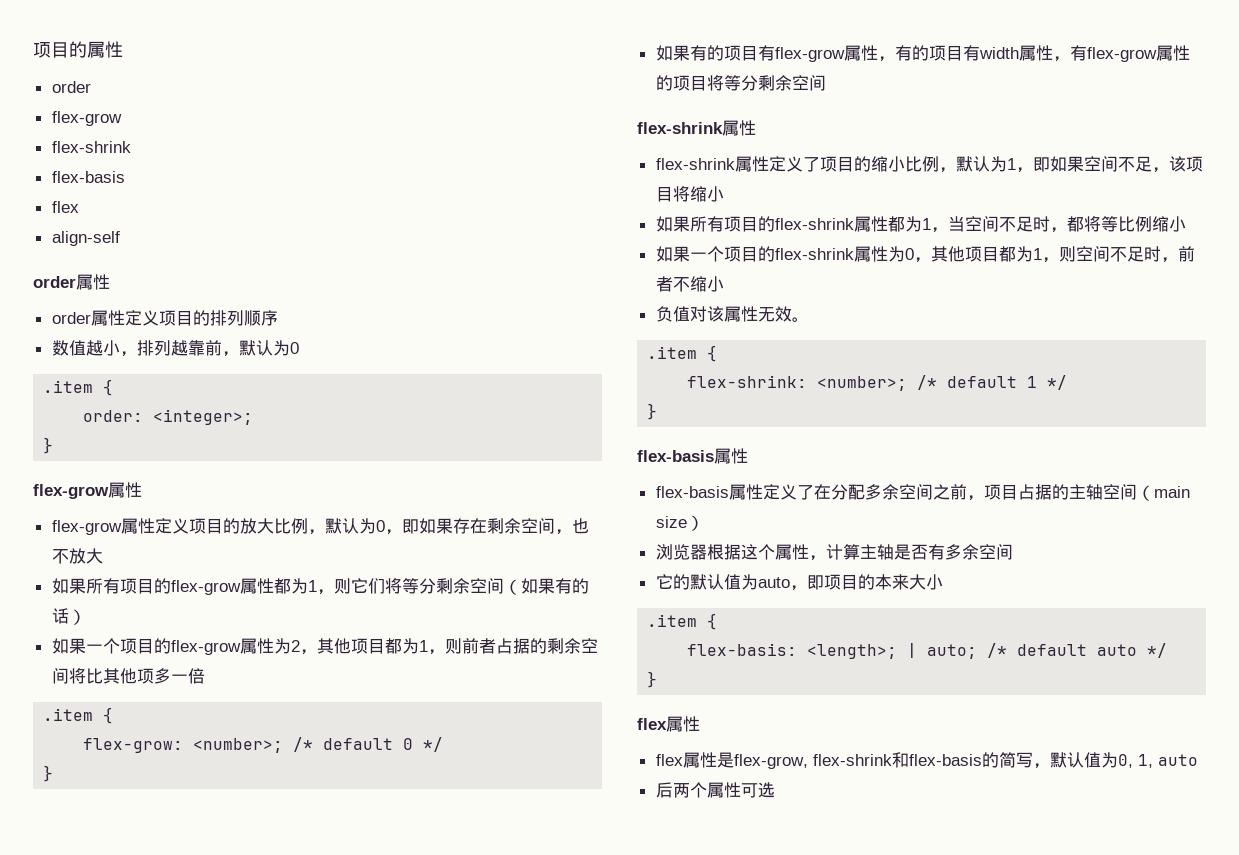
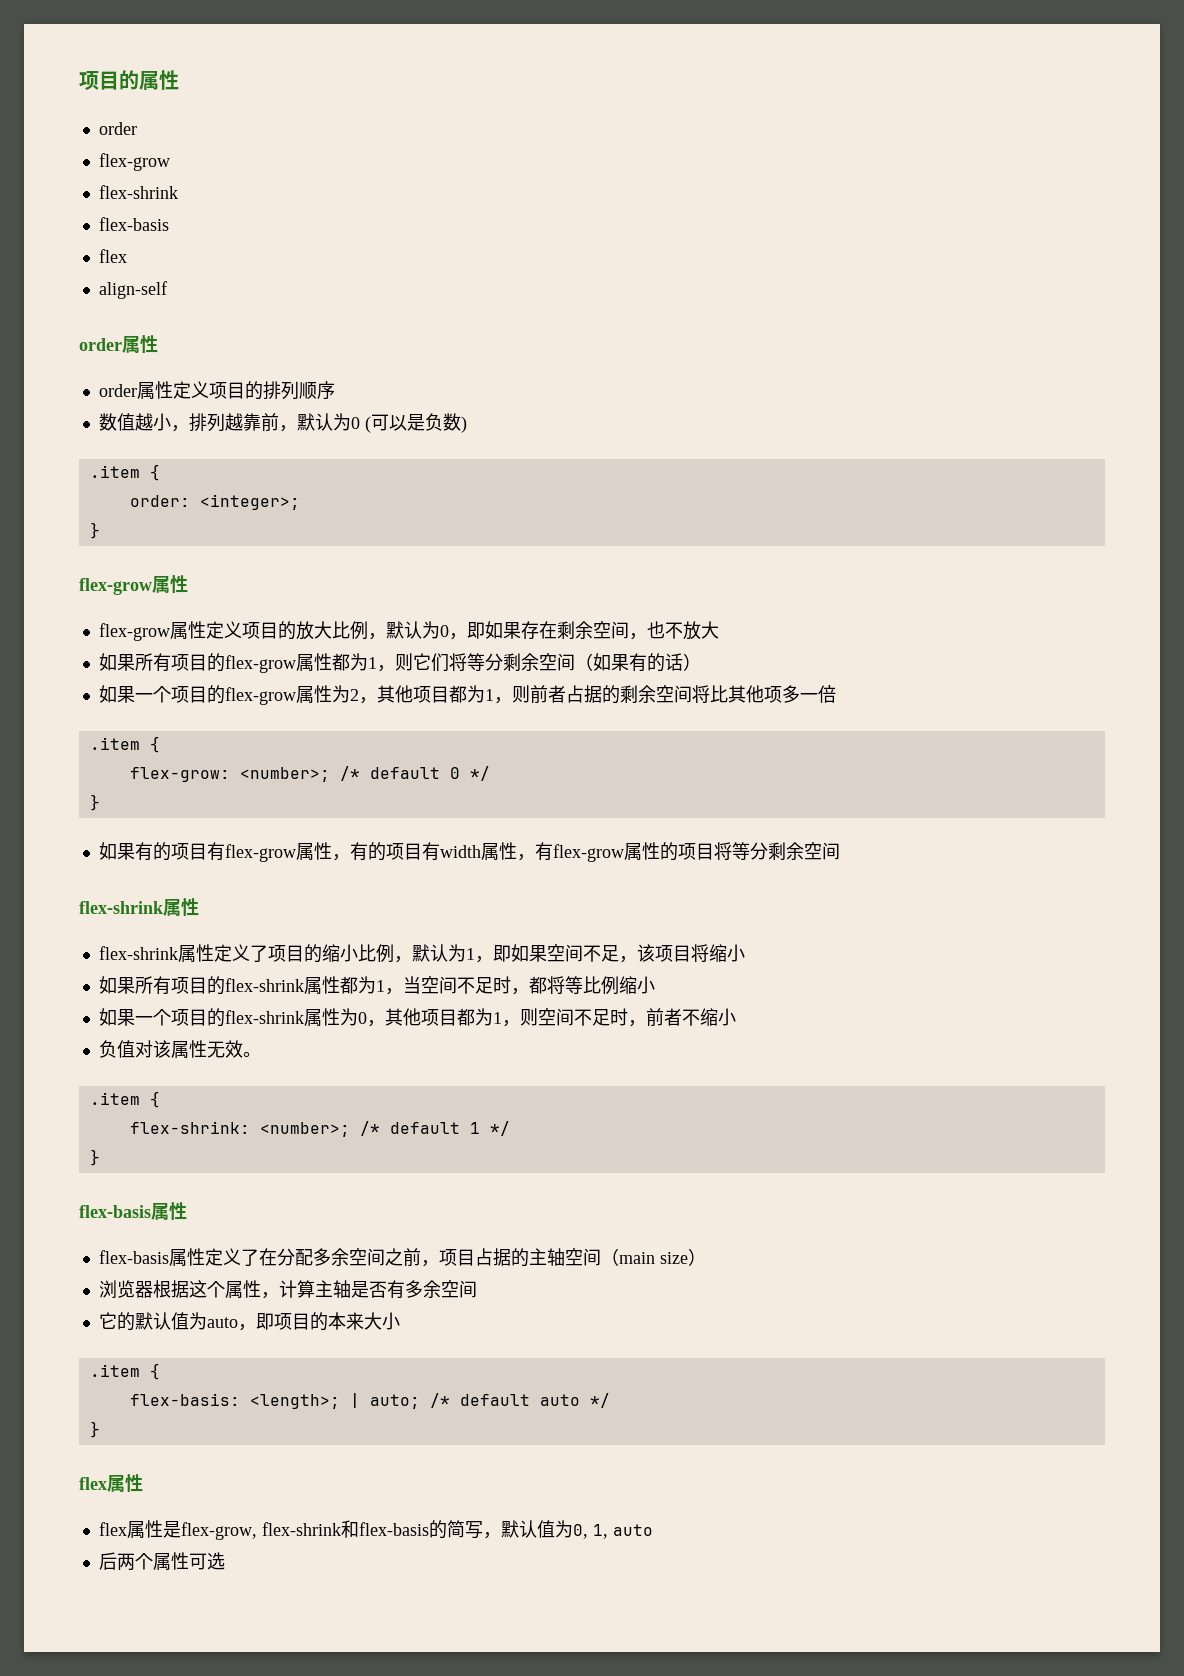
- 数值越小，排列越靠前，默认为0
+ 数值越小，排列越靠前，默认为0 (可以是负数)

